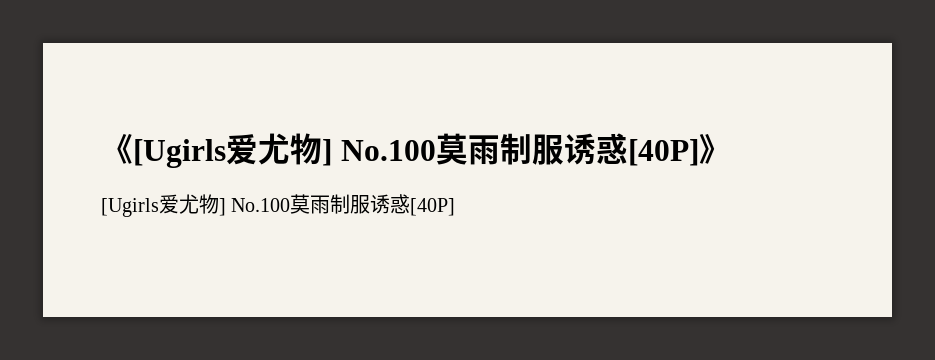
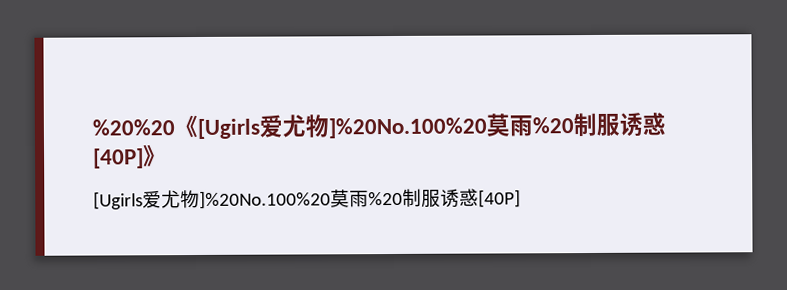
- 《[Ugirls爱尤物] No.100莫雨制服诱惑[40P]》
- [Ugirls爱尤物] No.100莫雨制服诱惑[40P]
+ %20%20《[Ugirls爱尤物]%20No.100%20莫雨%20制服诱惑[40P]》
+ [Ugirls爱尤物]%20No.100%20莫雨%20制服诱惑[40P]

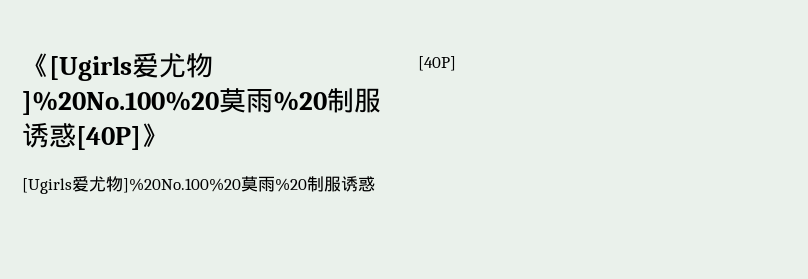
- %20%20《[Ugirls爱尤物]%20No.100%20莫雨%20制服诱惑[40P]》
+ 《[Ugirls爱尤物]%20No.100%20莫雨%20制服诱惑[40P]》

